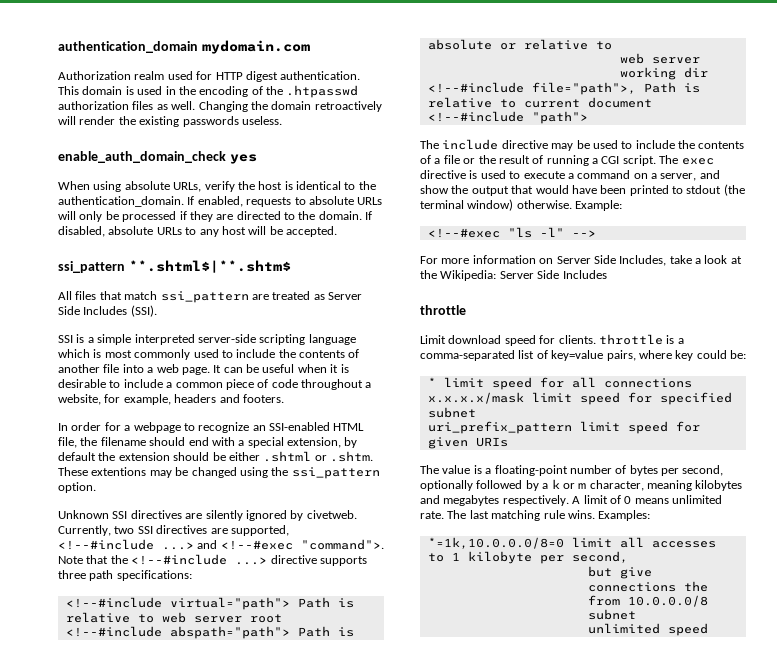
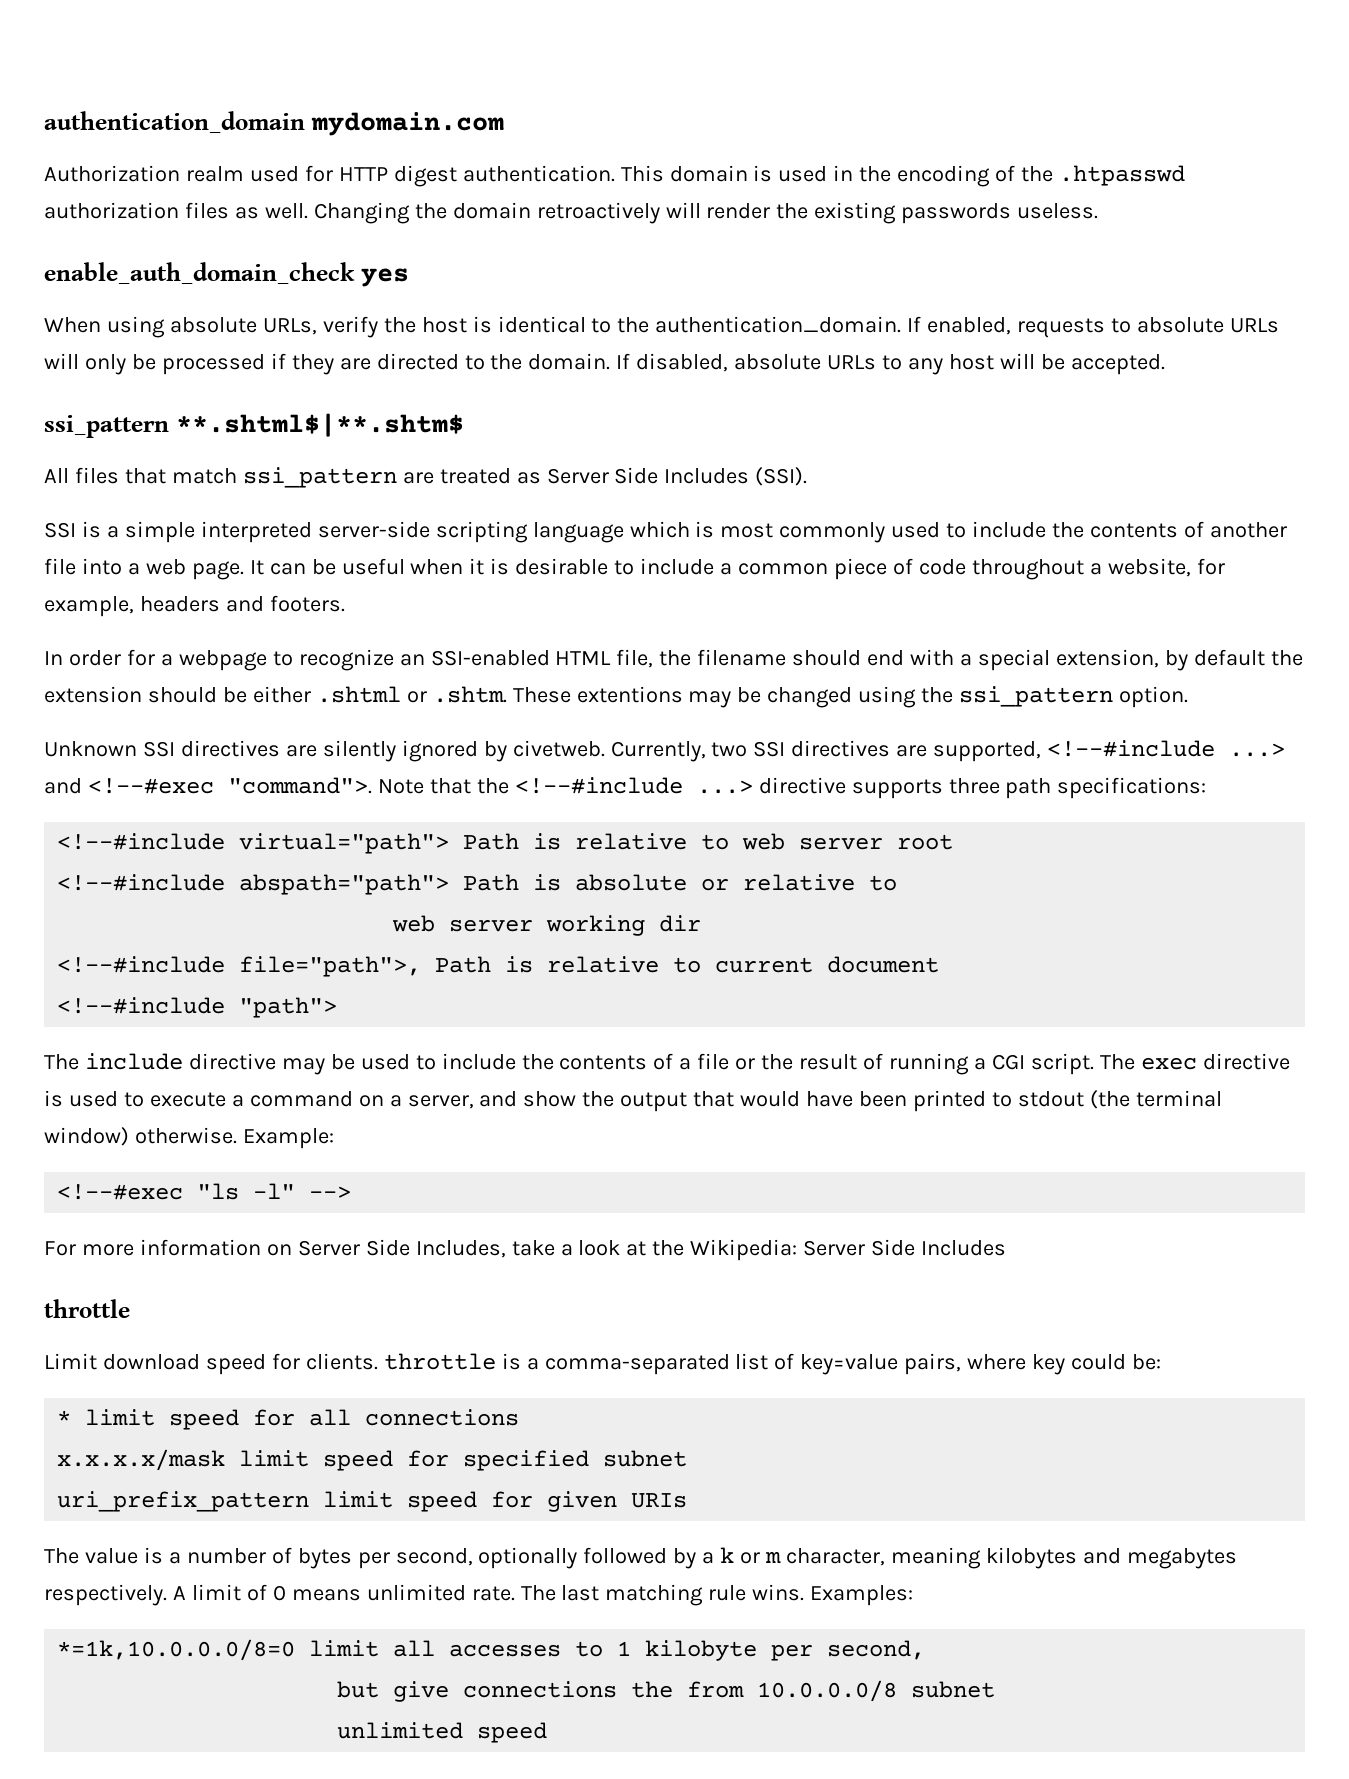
- The value is a floating-point number of bytes per second, optionally followed by a k or m character, meaning kilobytes and megabytes respectively.
+ The value is a number of bytes per second, optionally followed by a k or m character, meaning kilobytes and megabytes respectively.

